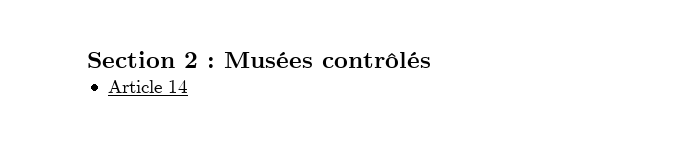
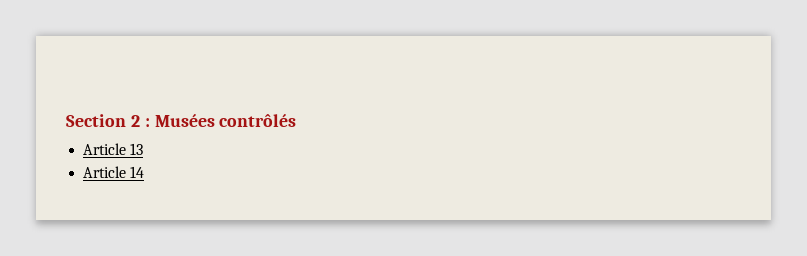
+ Article 13

